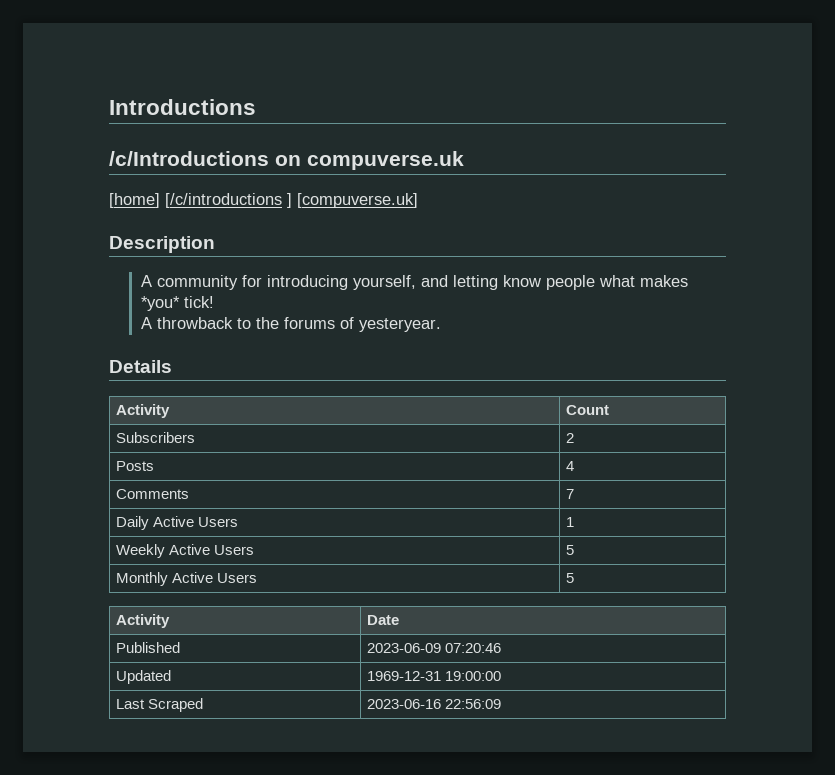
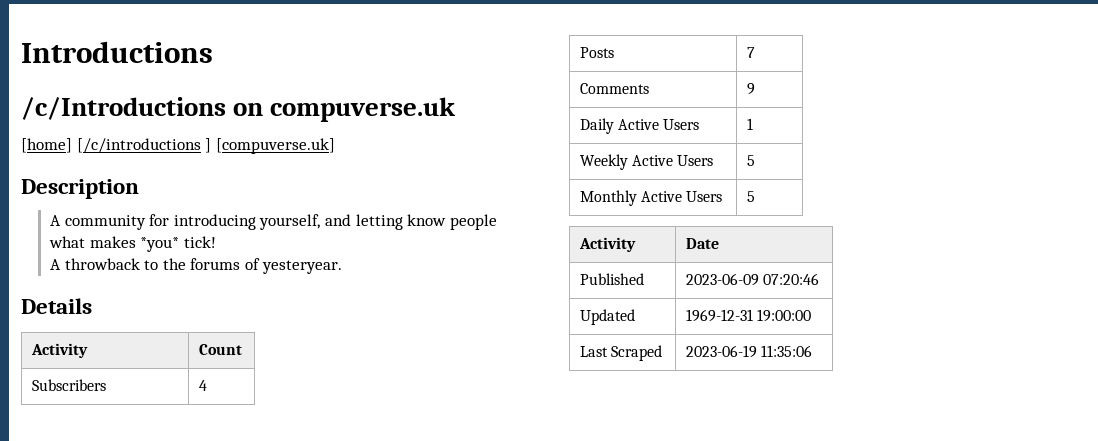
- Subscribers | 2
+ Subscribers | 4
- Posts | 4
+ Posts | 7
- Comments | 7
+ Comments | 9
- Last Scraped | 2023-06-16 22:56:09
+ Last Scraped | 2023-06-19 11:35:06

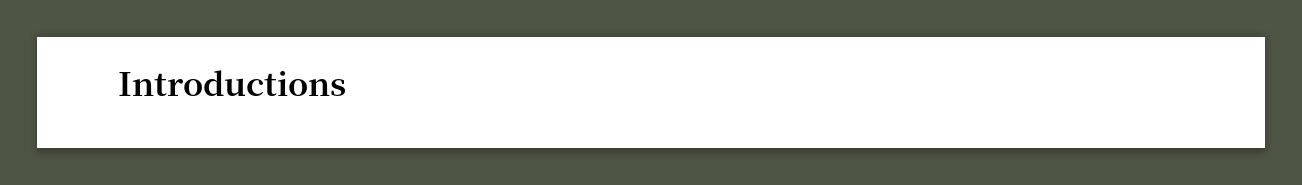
- /c/Introductions on compuverse.uk
- [home] [/c/introductions ] [compuverse.uk]
- Description
- A community for introducing yourself, and letting know people what makes *you* tick!
- A throwback to the forums of yesteryear.
- Details
- Activity | Count
- Subscribers | 4
- Posts | 7
- Comments | 9
- Daily Active Users | 1
- Weekly Active Users | 5
- Monthly Active Users | 5
- Activity | Date
- Published | 2023-06-09 07:20:46
- Updated | 1969-12-31 19:00:00
- Last Scraped | 2023-06-19 11:35:06

